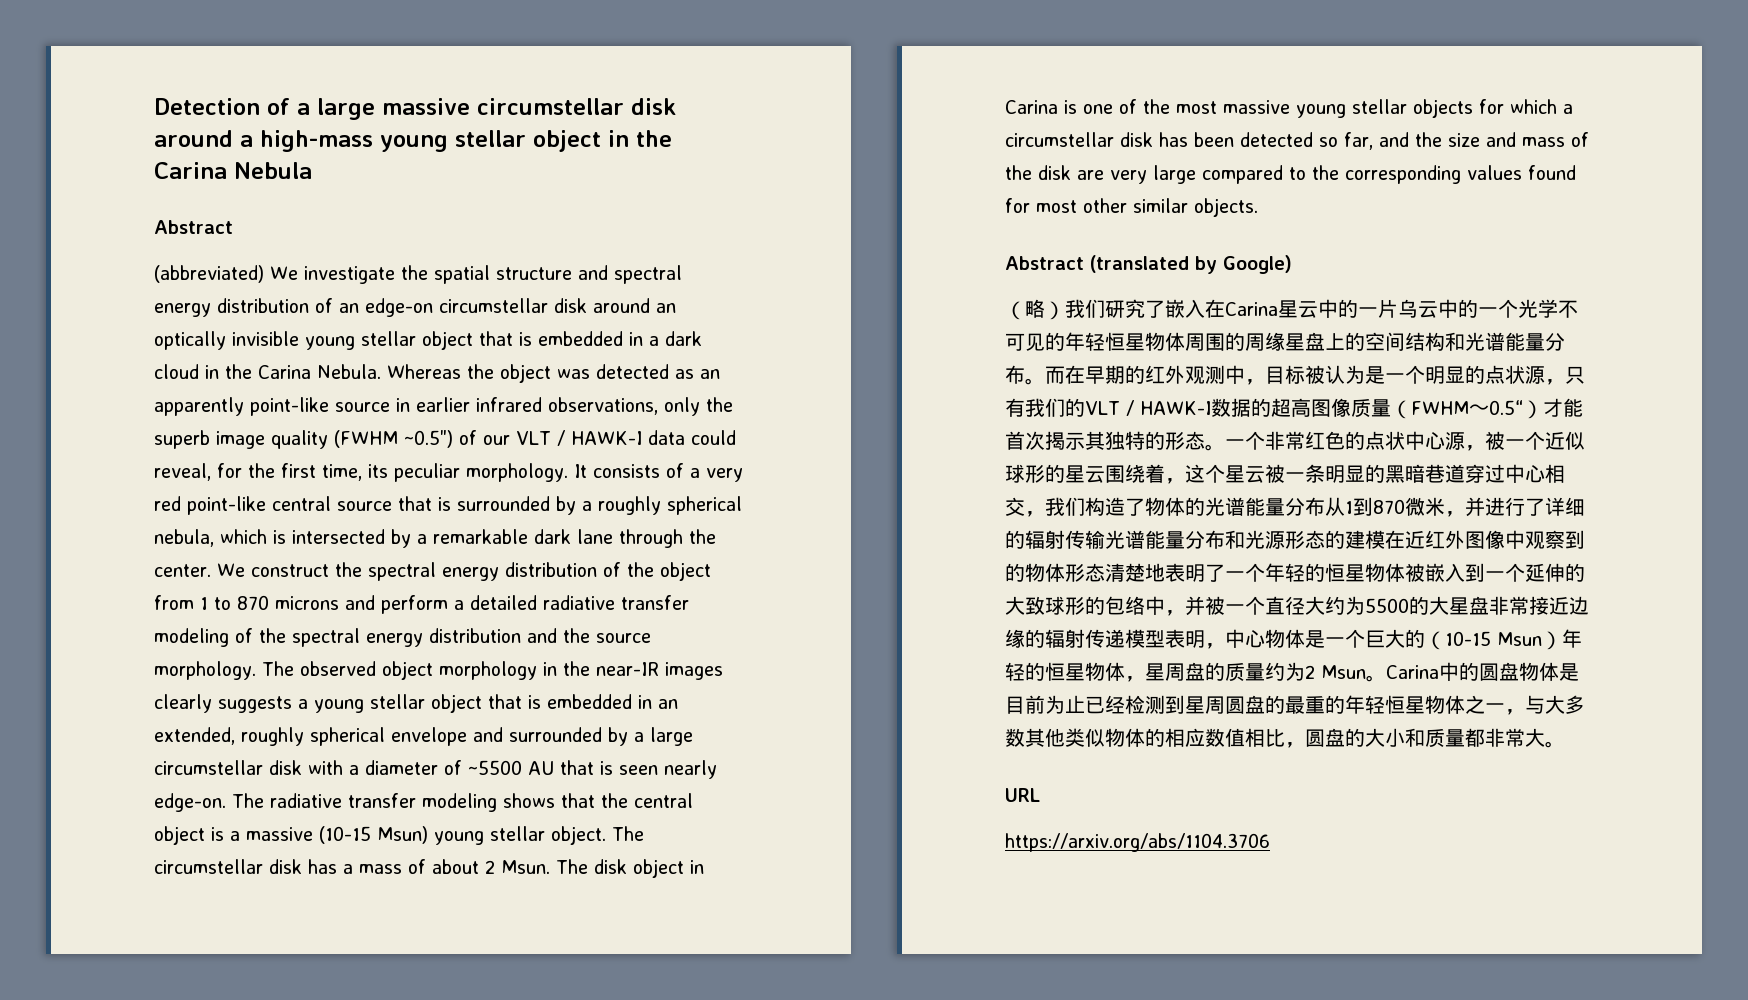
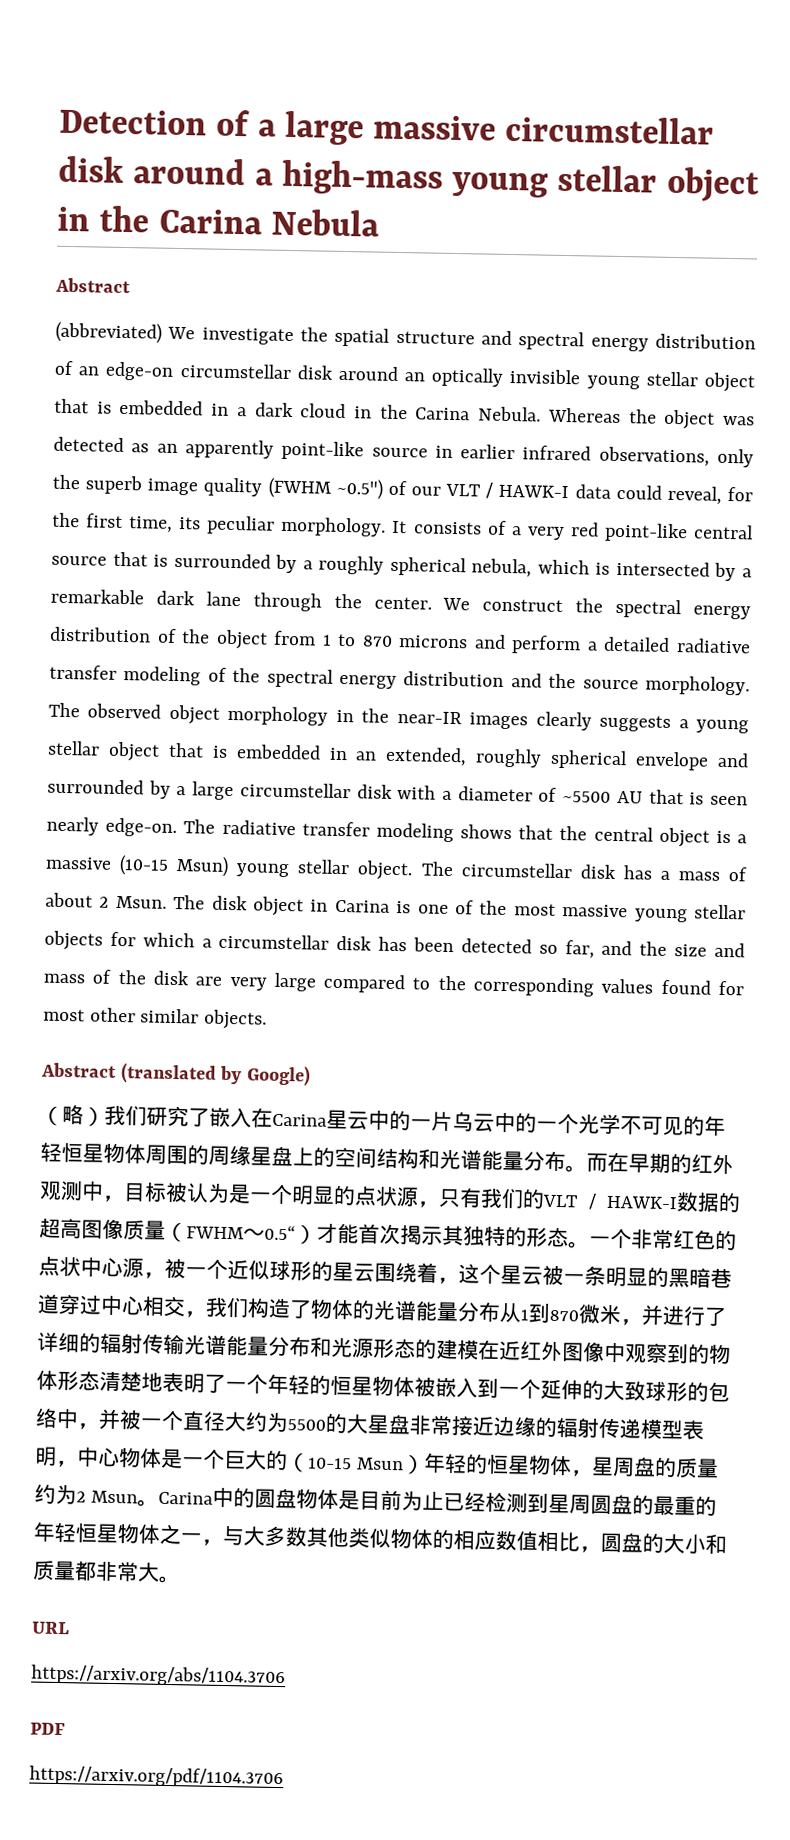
+ PDF
+ https://arxiv.org/pdf/1104.3706

